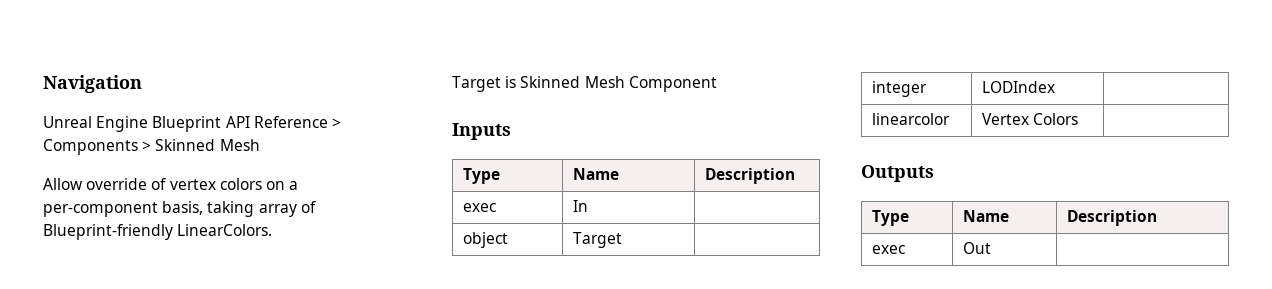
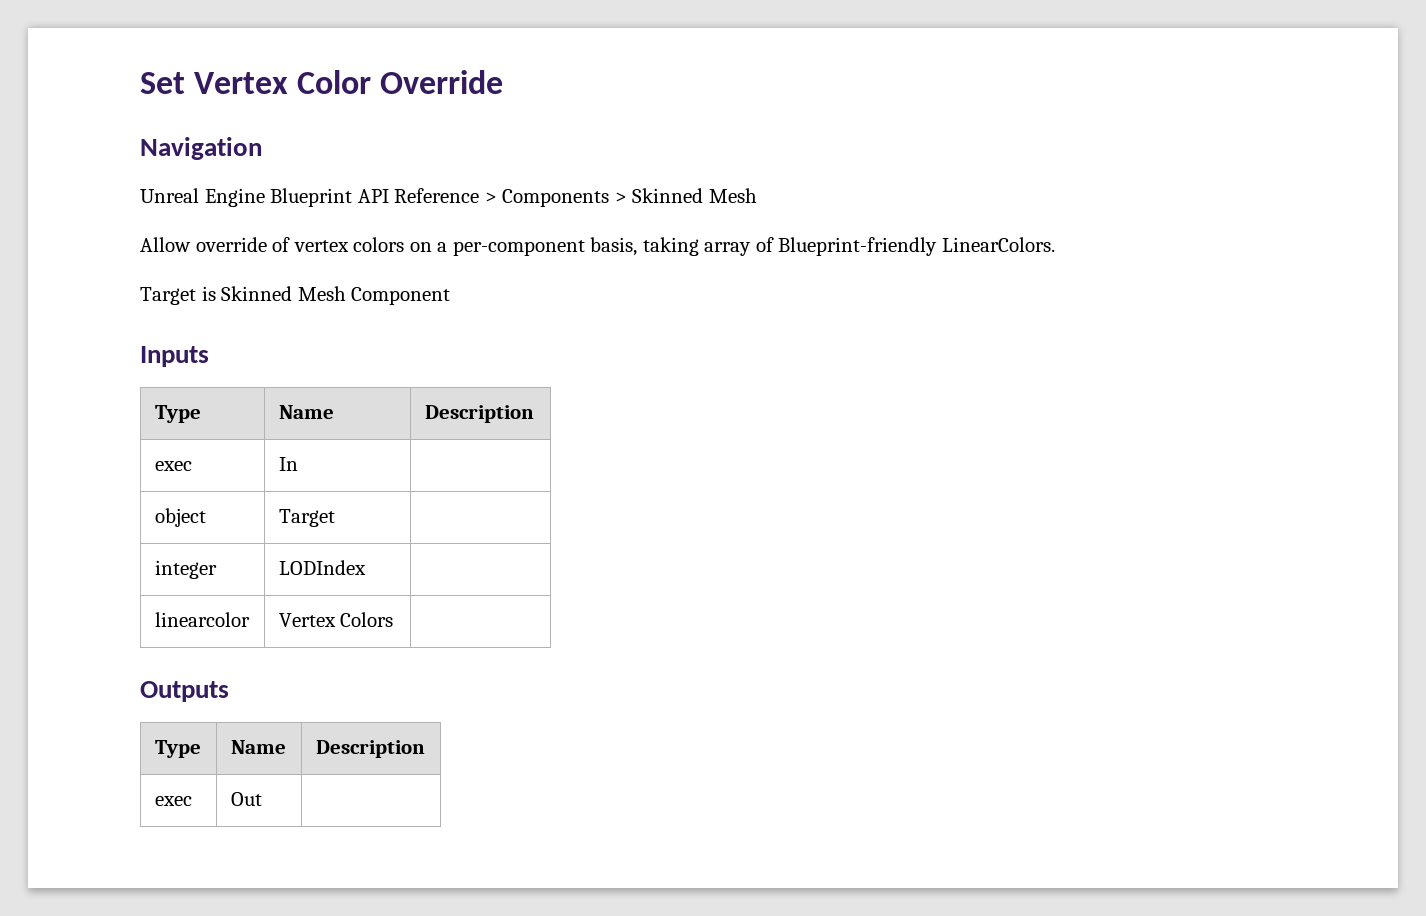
+ Set Vertex Color Override

